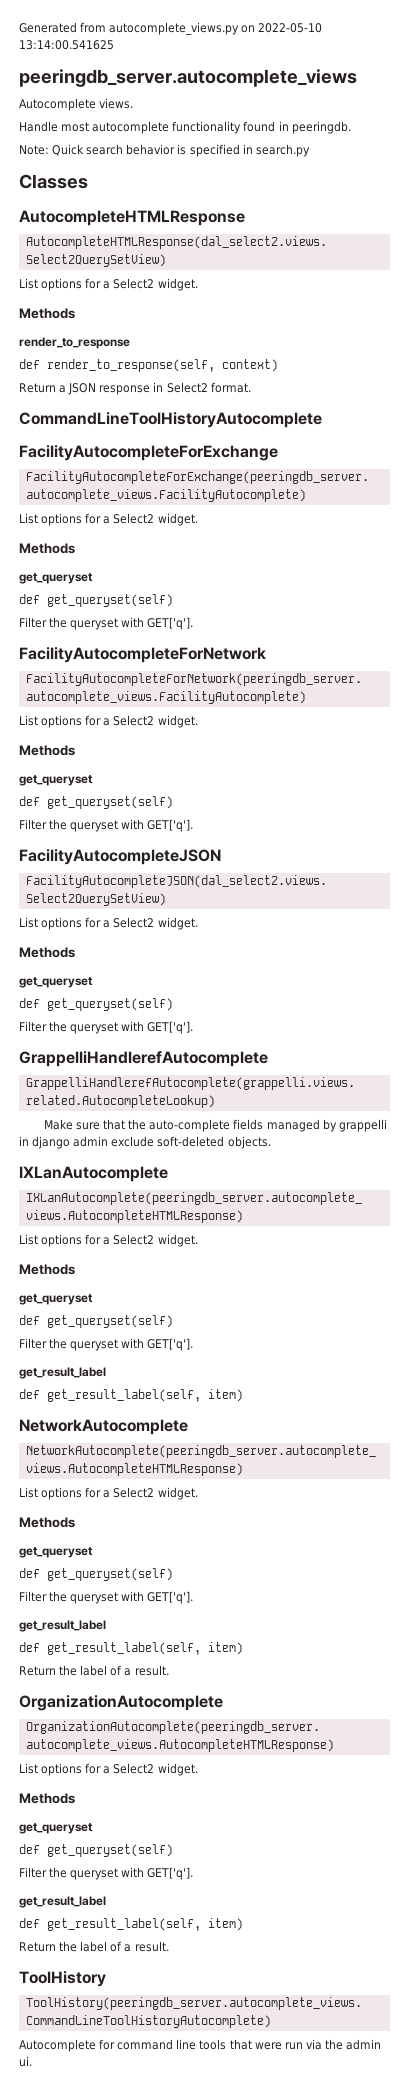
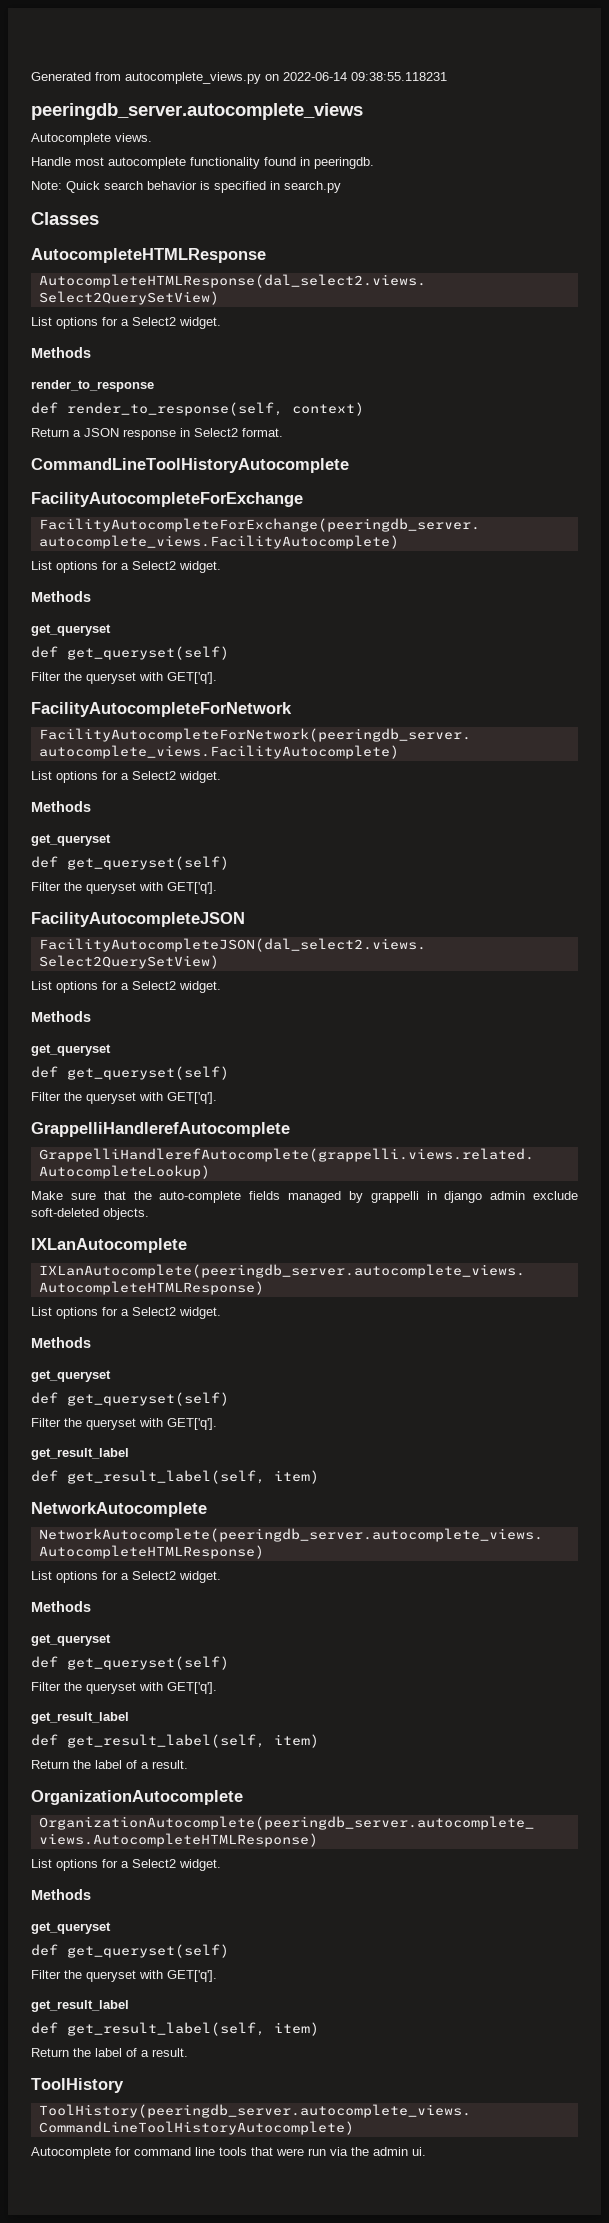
- Generated from autocomplete_views.py on 2022-05-10 13:14:00.541625
+ Generated from autocomplete_views.py on 2022-06-14 09:38:55.118231

